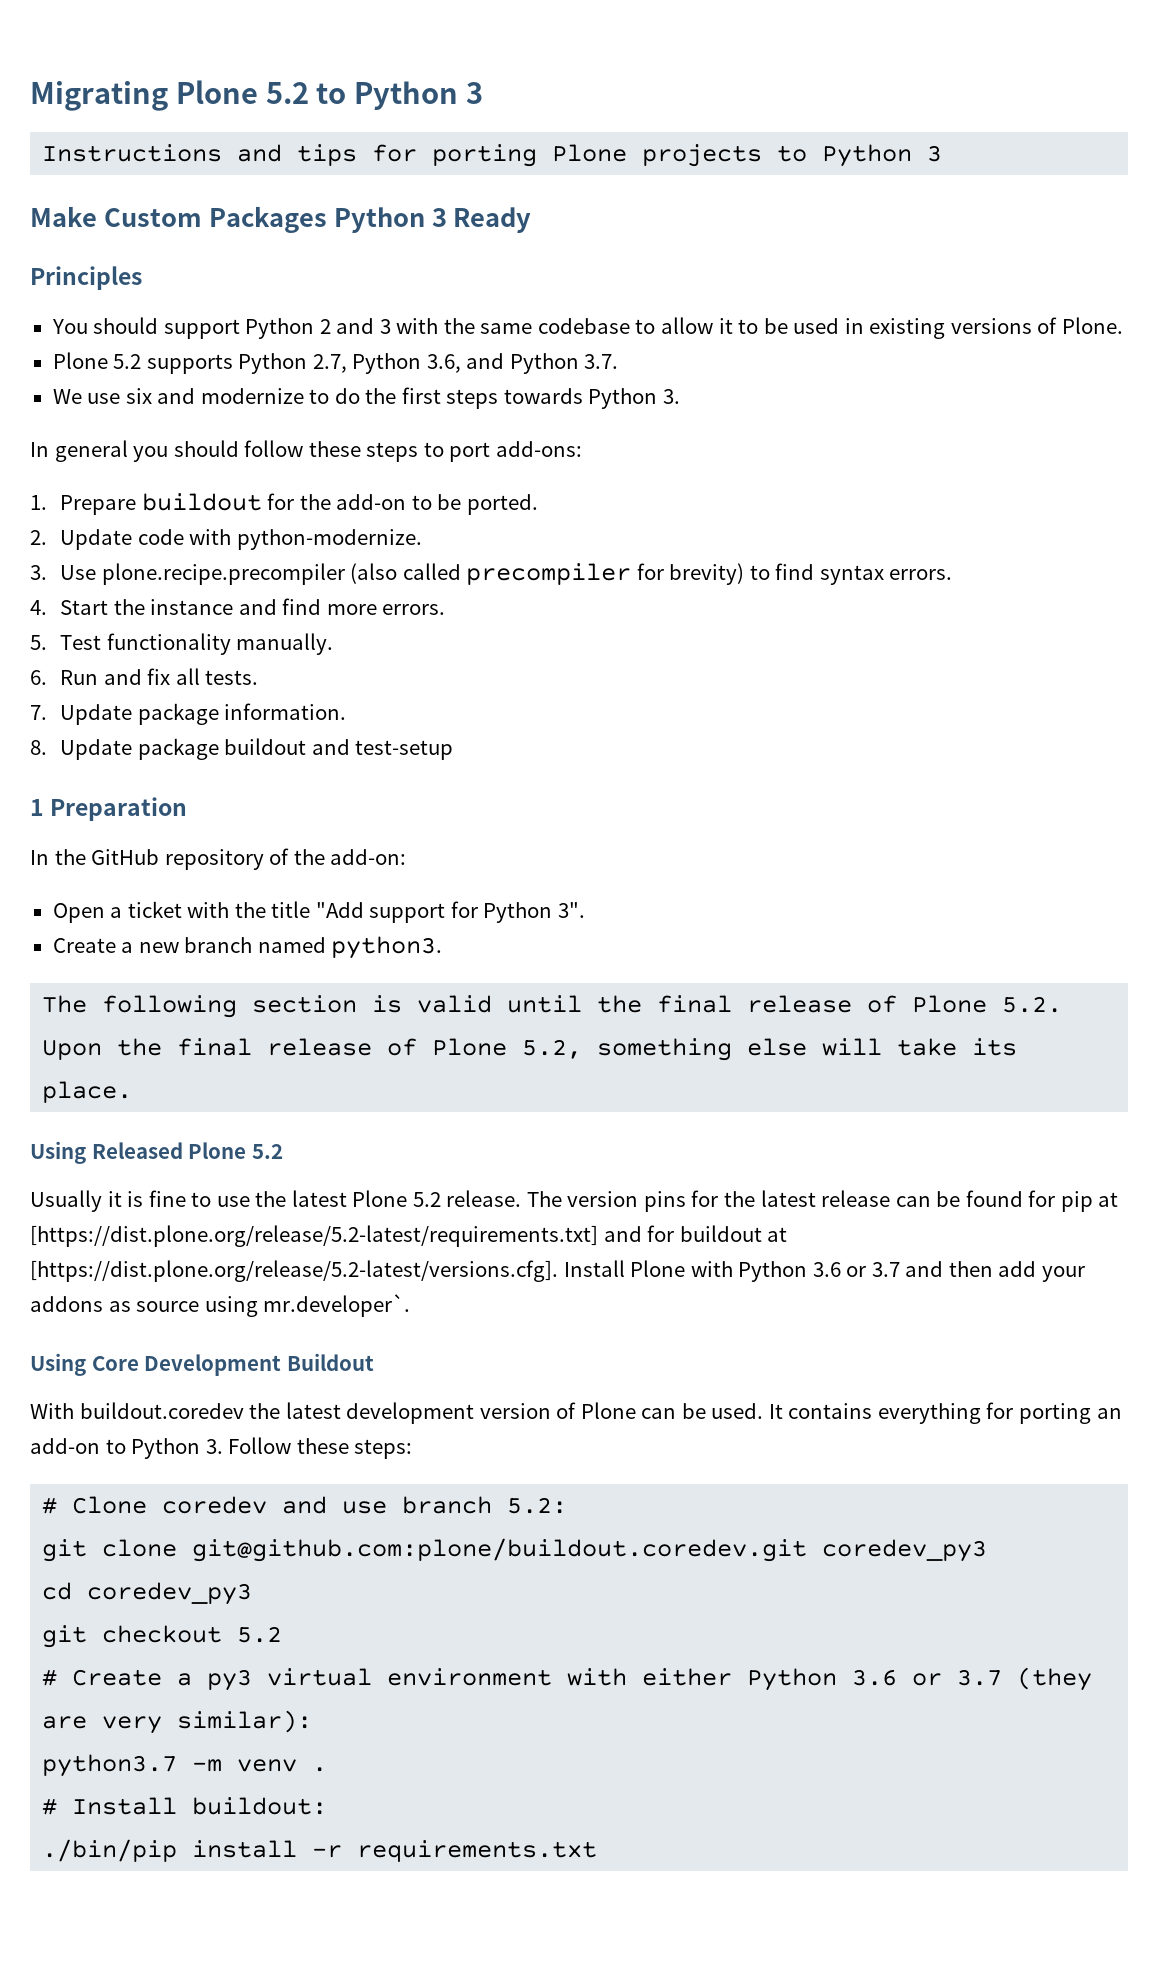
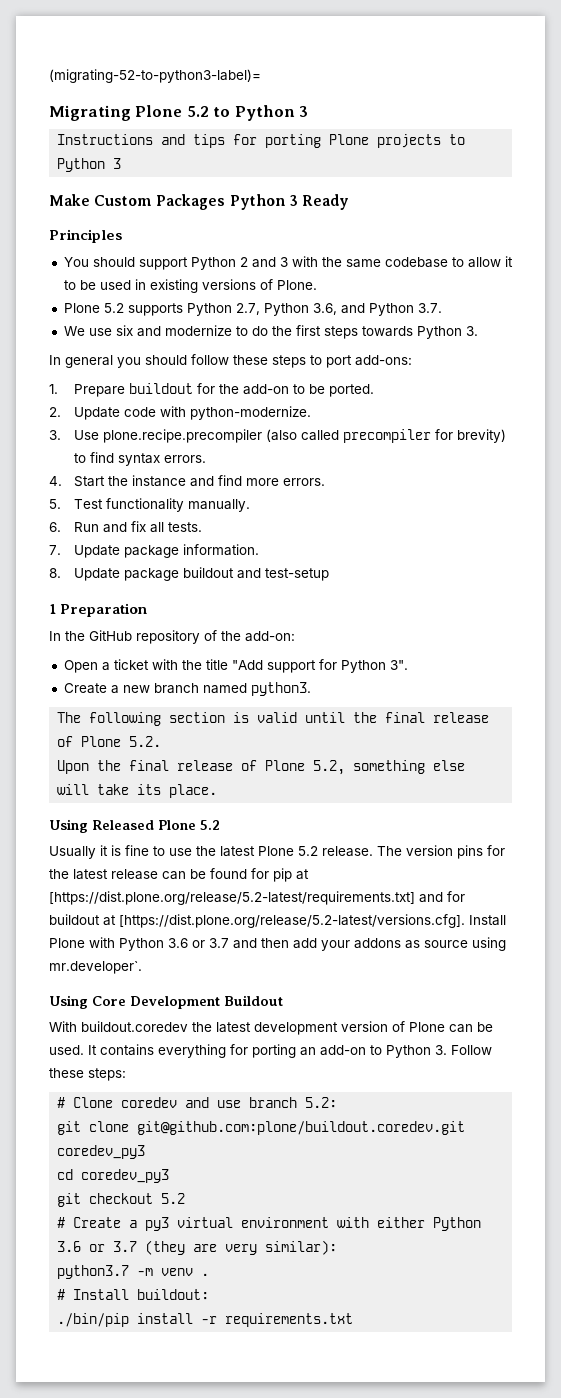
+ (migrating-52-to-python3-label)=

